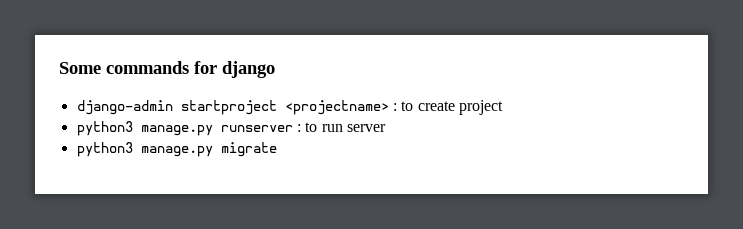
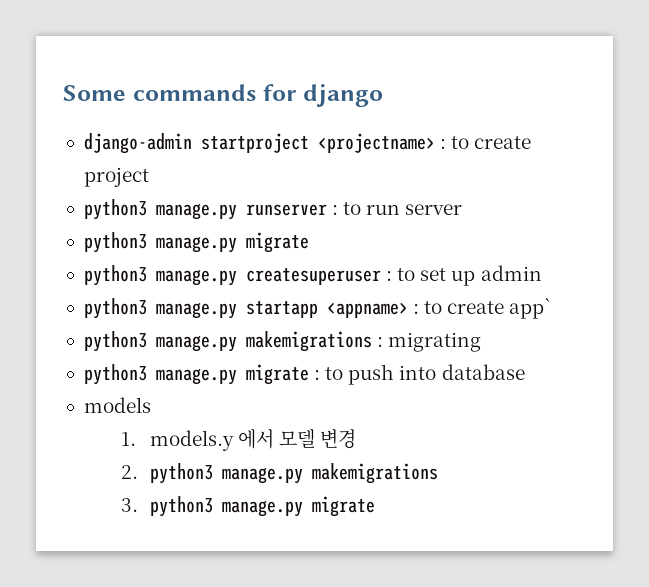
+ python3 manage.py createsuperuser : to set up admin
+ python3 manage.py startapp <appname> : to create app`
+ python3 manage.py makemigrations : migrating
+ python3 manage.py migrate : to push into database
+ models
+ 1. models.y 에서 모델 변경
+ 2. python3 manage.py makemigrations
+ 3. python3 manage.py migrate

